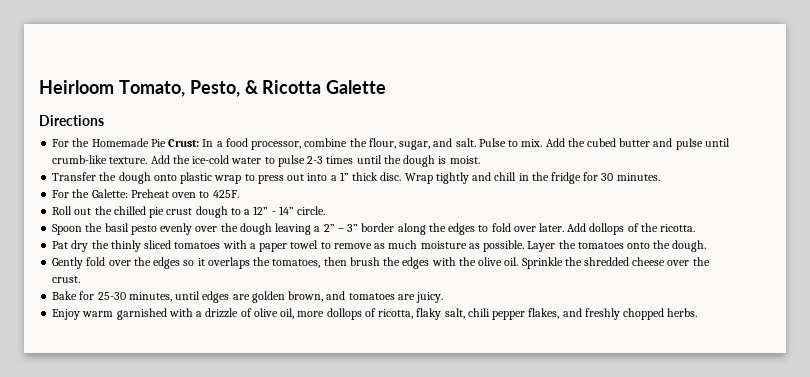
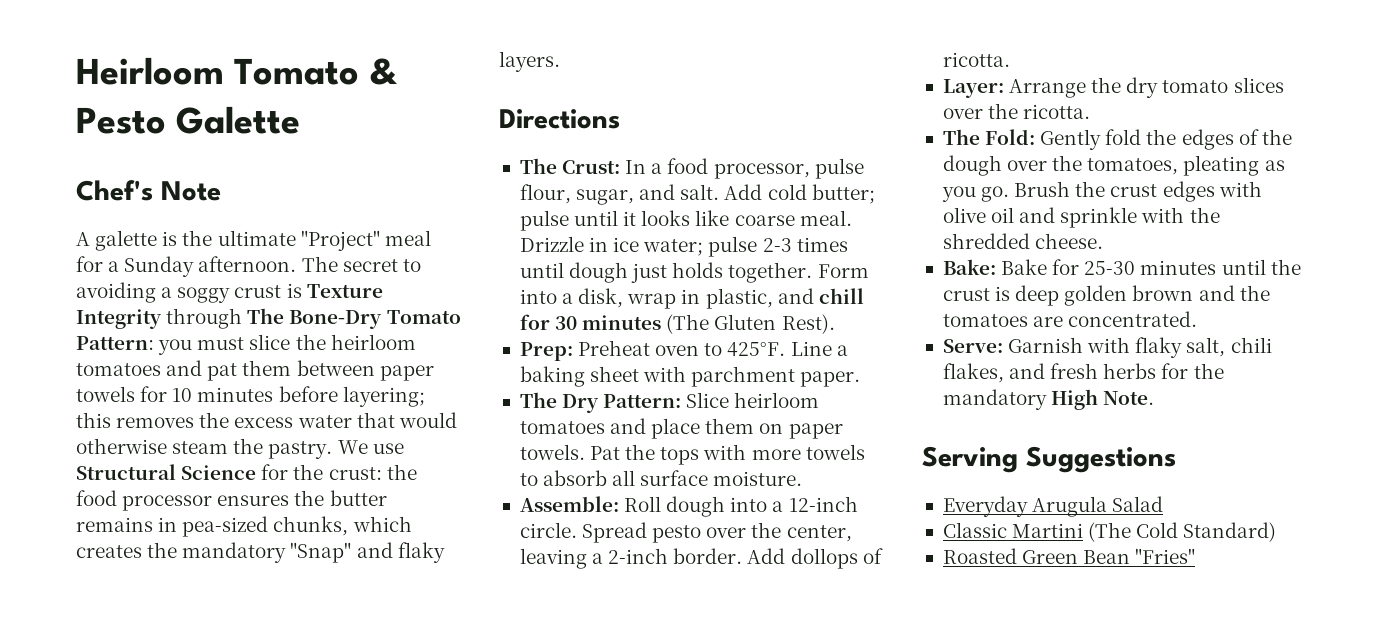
- Heirloom Tomato, Pesto, & Ricotta Galette
+ Heirloom Tomato & Pesto Galette
+ Chef's Note
+ A galette is the ultimate "Project" meal for a Sunday afternoon. The secret to avoiding a soggy crust is Texture Integrity through The Bone-Dry Tomato Pattern: you must slice the heirloom tomatoes and pat them between paper towels for 10 minutes before layering; this removes the excess water that would otherwise steam the pastry. We use Structural Science for the crust: the food processor ensures the butter remains in pea-sized chunks, which creates the mandatory "Snap" and flaky layers.
  Directions
- For the Homemade Pie Crust: In a food processor, combine the flour, sugar, and salt.
+ The Crust: In a food processor, pulse flour, sugar, and salt.
- Pulse to mix. Add the cubed butter and pulse until crumb-like texture. Add the ice-cold water to pulse 2-3 times until the dough is moist.
- Transfer the dough onto plastic wrap to press out into a 1” thick disc. Wrap tightly and chill in the fridge for 30 minutes.
- For the Galette: Preheat oven to 425F.
- Roll out the chilled pie crust dough to a 12” - 14” circle.
- Spoon the basil pesto evenly over the dough leaving a 2” – 3” border along the edges to fold over later. Add dollops of the ricotta.
- Pat dry the thinly sliced tomatoes with a paper towel to remove as much moisture as possible. Layer the tomatoes onto the dough.
- Gently fold over the edges so it overlaps the tomatoes, then brush the edges with the olive oil. Sprinkle the shredded cheese over the crust.
- Bake for 25-30 minutes, until edges are golden brown, and tomatoes are juicy.
- Enjoy warm garnished with a drizzle of olive oil, more dollops of ricotta, flaky salt, chili pepper flakes, and freshly chopped herbs.
+ Add cold butter; pulse until it looks like coarse meal. Drizzle in ice water; pulse 2-3 times until dough just holds together. Form into a disk, wrap in plastic, and chill for 30 minutes (The Gluten Rest).
+ Prep: Preheat oven to 425°F. Line a baking sheet with parchment paper.
+ The Dry Pattern: Slice heirloom tomatoes and place them on paper towels. Pat the tops with more towels to absorb all surface moisture.
+ Assemble: Roll dough into a 12-inch circle. Spread pesto over the center, leaving a 2-inch border. Add dollops of ricotta.
+ Layer: Arrange the dry tomato slices over the ricotta.
+ The Fold: Gently fold the edges of the dough over the tomatoes, pleating as you go. Brush the crust edges with olive oil and sprinkle with the shredded cheese.
+ Bake: Bake for 25-30 minutes until the crust is deep golden brown and the tomatoes are concentrated.
+ Serve: Garnish with flaky salt, chili flakes, and fresh herbs for the mandatory High Note.
+ Serving Suggestions
+ Everyday Arugula Salad
+ Classic Martini (The Cold Standard)
+ Roasted Green Bean "Fries"

